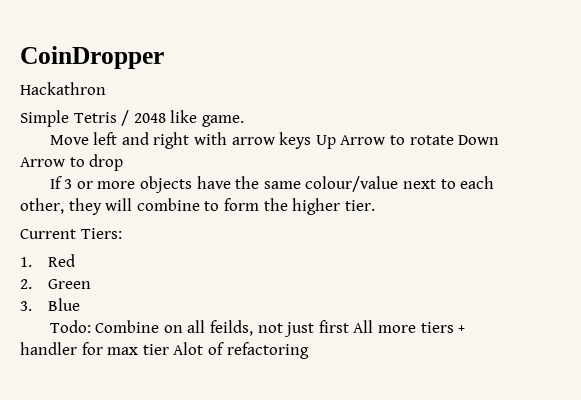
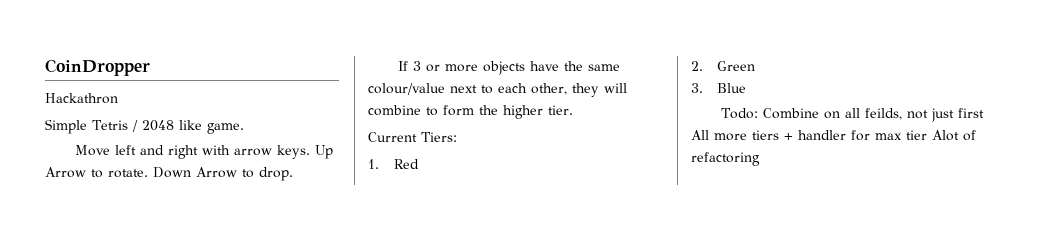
- Move left and right with arrow keys Up Arrow to rotate Down Arrow to drop
+ Move left and right with arrow keys. Up Arrow to rotate. Down Arrow to drop.

